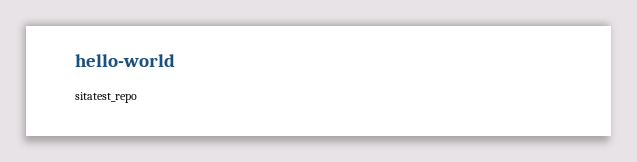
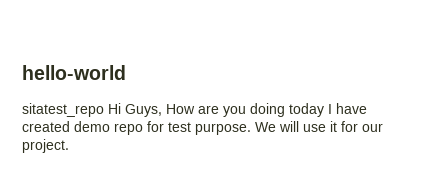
- sitatest_repo
+ sitatest_repo Hi Guys, How are you doing today I have created demo repo for test purpose. We will use it for our project.

